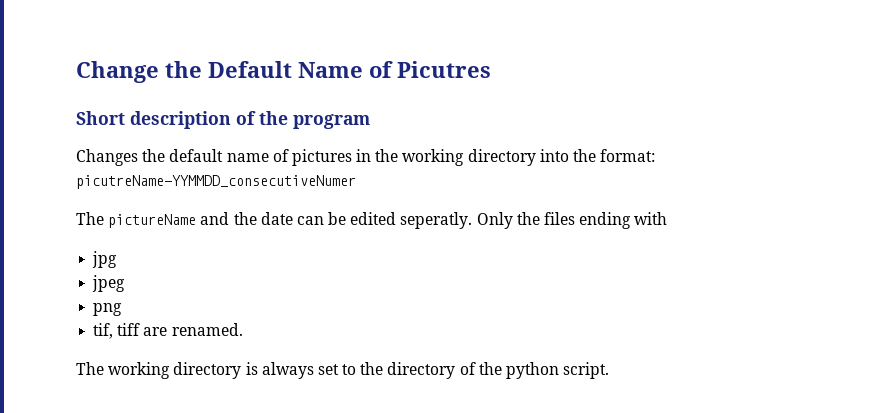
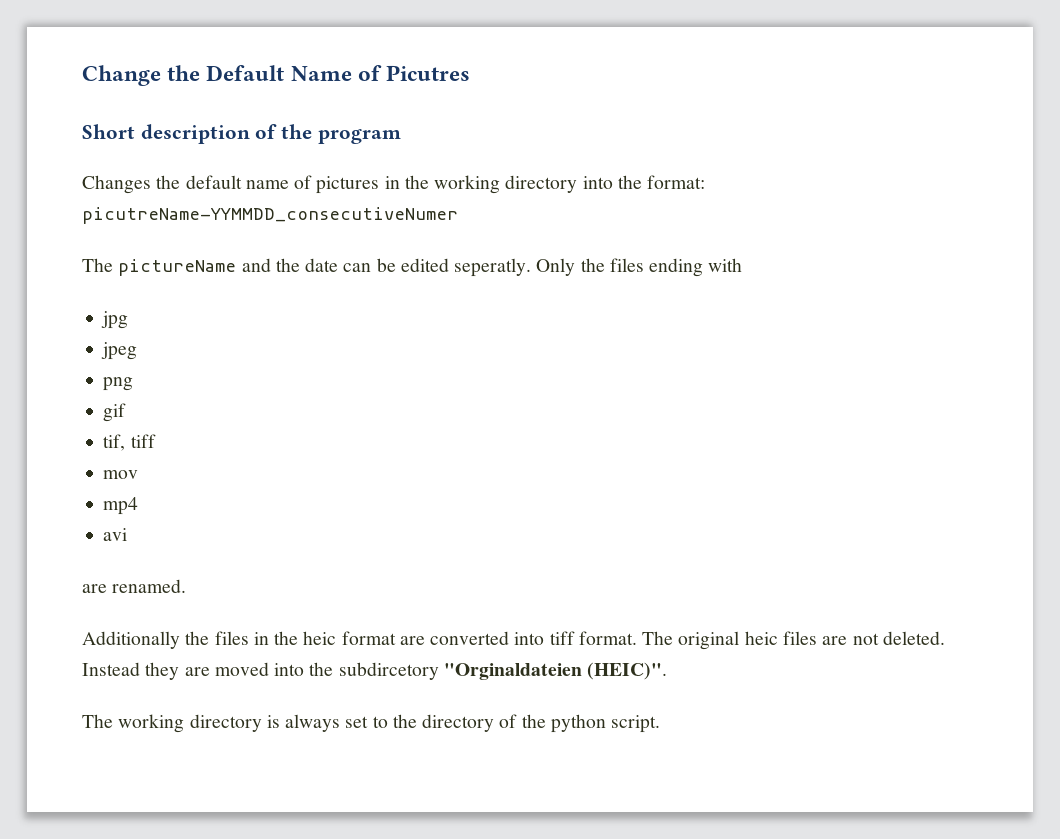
+ gif
- tif, tiff are renamed.
+ tif, tiff
+ mov
+ mp4
+ avi
+ are renamed.
+ Additionally the files in the heic format are converted into tiff format. The original heic files are not deleted. Instead they are moved into the subdircetory "Orginaldateien (HEIC)".

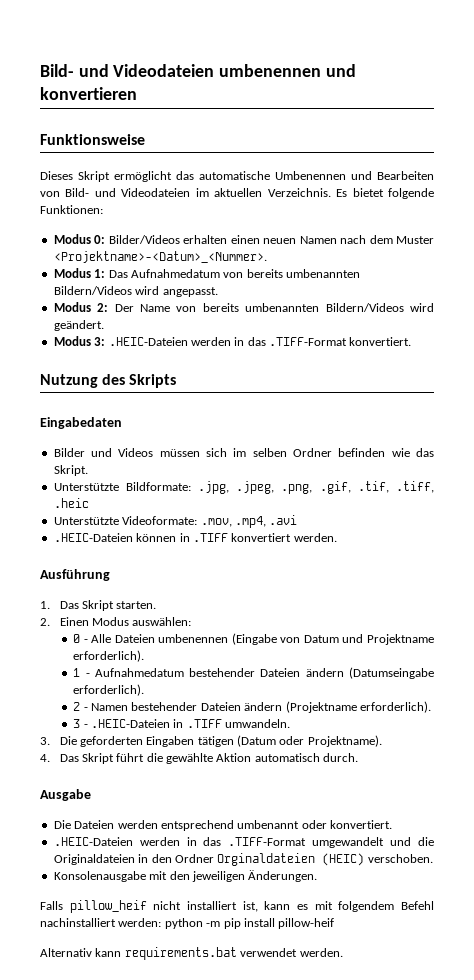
- Change the Default Name of Picutres
- Short description of the program
- Changes the default name of pictures in the working directory into the format: picutreName-YYMMDD_consecutiveNumer
- The pictureName and the date can be edited seperatly. Only the files ending with
- jpg
- jpeg
- png
- gif
- tif, tiff
- mov
- mp4
- avi
- are renamed.
- Additionally the files in the heic format are converted into tiff format. The original heic files are not deleted. Instead they are moved into the subdircetory "Orginaldateien (HEIC)".
- The working directory is always set to the directory of the python script.
+ Bild- und Videodateien umbenennen und konvertieren
+ Funktionsweise
+ Dieses Skript ermöglicht das automatische Umbenennen und Bearbeiten von Bild- und Videodateien im aktuellen Verzeichnis. Es bietet folgende Funktionen:
+ Modus 0: Bilder/Videos erhalten einen neuen Namen nach dem Muster <Projektname>-<Datum>_<Nummer>.
+ Modus 1: Das Aufnahmedatum von bereits umbenannten Bildern/Videos wird angepasst.
+ Modus 2: Der Name von bereits umbenannten Bildern/Videos wird geändert.
+ Modus 3: .HEIC-Dateien werden in das .TIFF-Format konvertiert.
+ Nutzung des Skripts
+ Eingabedaten
+ Bilder und Videos müssen sich im selben Ordner befinden wie das Skript.
+ Unterstützte Bildformate: .jpg, .jpeg, .png, .gif, .tif, .tiff, .heic
+ Unterstützte Videoformate: .mov, .mp4, .avi
+ .HEIC-Dateien können in .TIFF konvertiert werden.
+ Ausführung
+ 1. Das Skript starten.
+ 2. Einen Modus auswählen:
+ 0 - Alle Dateien umbenennen (Eingabe von Datum und Projektname erforderlich).
+ 1 - Aufnahmedatum bestehender Dateien ändern (Datumseingabe erforderlich).
+ 2 - Namen bestehender Dateien ändern (Projektname erforderlich).
+ 3 - .HEIC-Dateien in .TIFF umwandeln.
+ 3. Die geforderten Eingaben tätigen (Datum oder Projektname).
+ 4. Das Skript führt die gewählte Aktion automatisch durch.
+ Ausgabe
+ Die Dateien werden entsprechend umbenannt oder konvertiert.
+ .HEIC-Dateien werden in das .TIFF-Format umgewandelt und die Originaldateien in den Ordner Orginaldateien (HEIC) verschoben.
+ Konsolenausgabe mit den jeweiligen Änderungen.
+ Falls pillow_heif nicht installiert ist, kann es mit folgendem Befehl nachinstalliert werden: python -m pip install pillow-heif
+ Alternativ kann requirements.bat verwendet werden.

